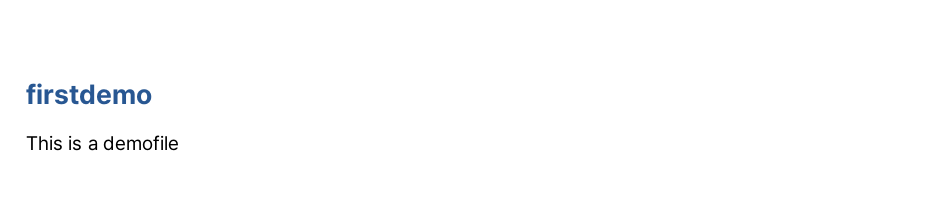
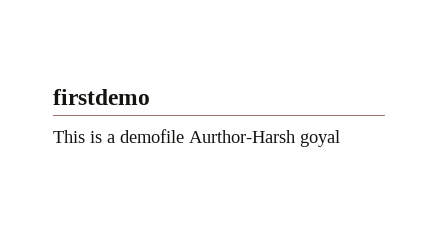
- This is a demofile
+ This is a demofile Aurthor-Harsh goyal

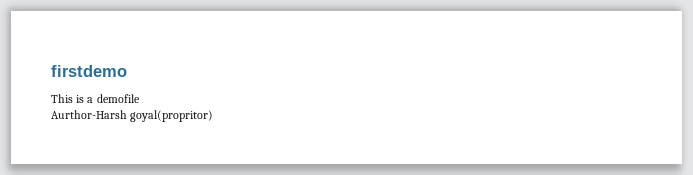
- This is a demofile Aurthor-Harsh goyal
+ This is a demofile
+ Aurthor-Harsh goyal(propritor)

